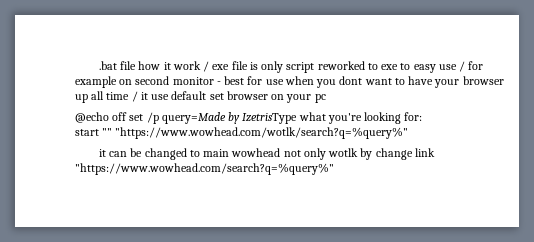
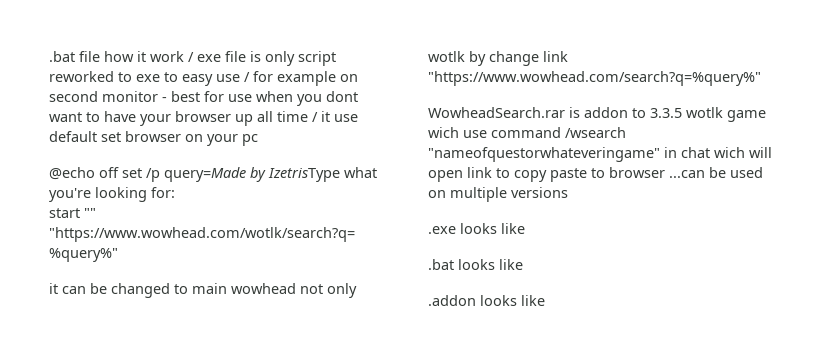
+ WowheadSearch.rar is addon to 3.3.5 wotlk game wich use command /wsearch "nameofquestorwhateveringame" in chat wich will open link to copy paste to browser ...can be used on multiple versions
+ .exe looks like
+ .bat looks like
+ .addon looks like

